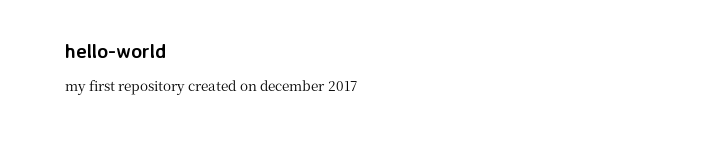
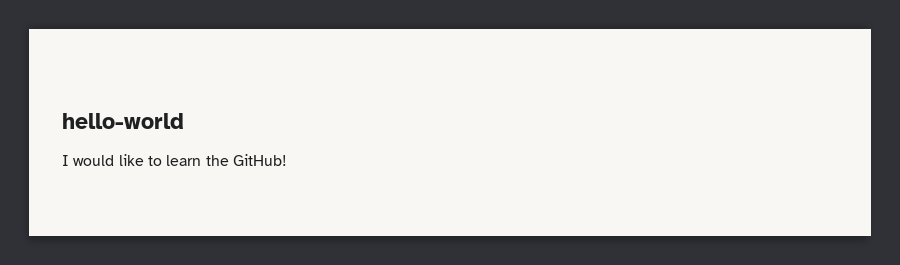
- my first repository created on december 2017
+ I would like to learn the GitHub!

